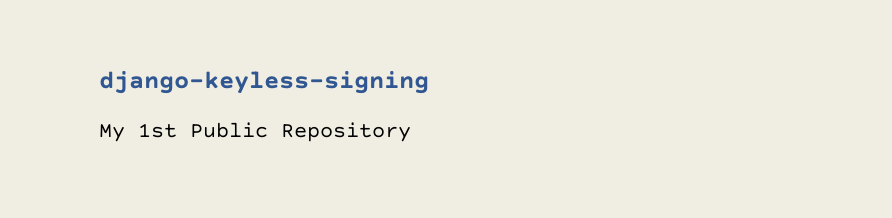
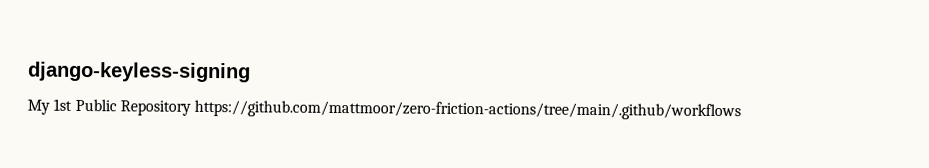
- My 1st Public Repository
+ My 1st Public Repository https://github.com/mattmoor/zero-friction-actions/tree/main/.github/workflows

